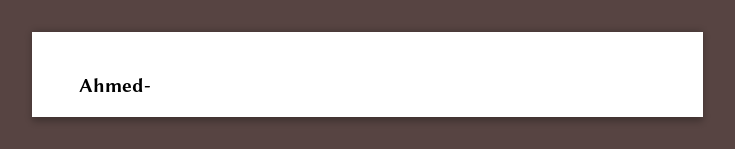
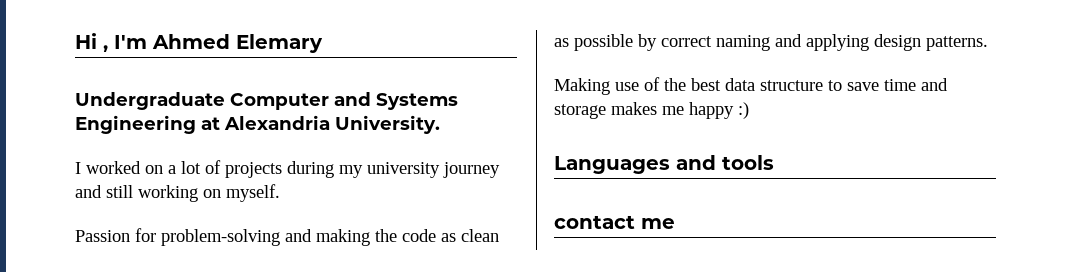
- Ahmed-
+ Hi , I'm Ahmed Elemary
+ Undergraduate Computer and Systems Engineering at Alexandria University.
+ I worked on a lot of projects during my university journey and still working on myself.
+ Passion for problem-solving and making the code as clean as possible by correct naming and applying design patterns.
+ Making use of the best data structure to save time and storage makes me happy :)
+ Languages and tools
+ contact me

